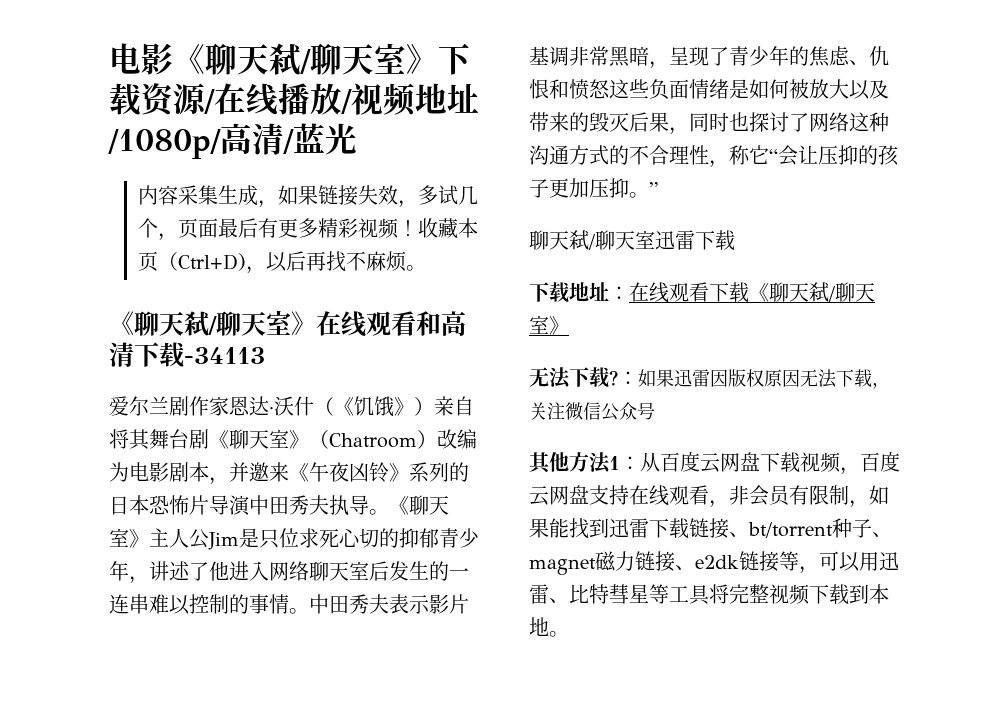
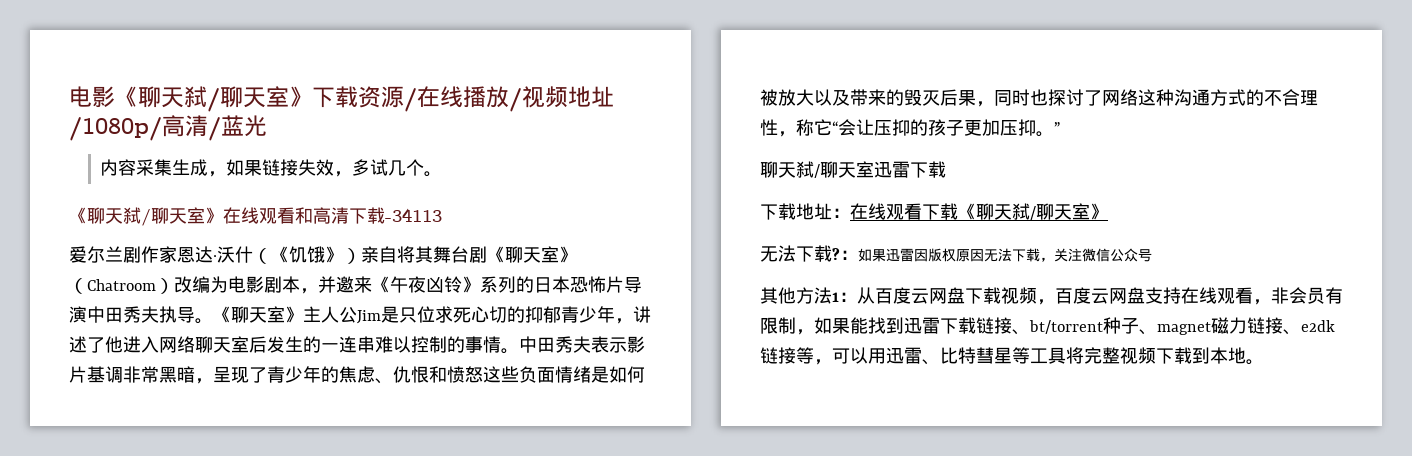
- 内容采集生成，如果链接失效，多试几个，页面最后有更多精彩视频！收藏本页（Ctrl+D)，以后再找不麻烦。
+ 内容采集生成，如果链接失效，多试几个。

